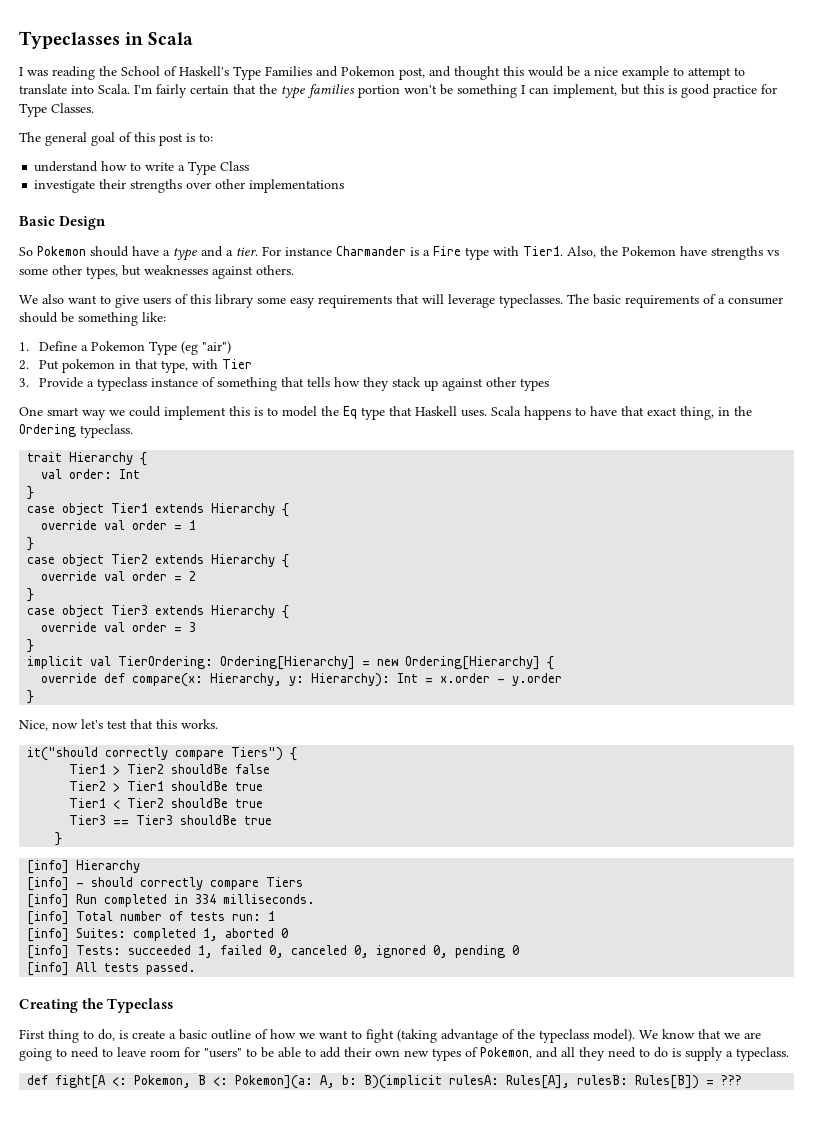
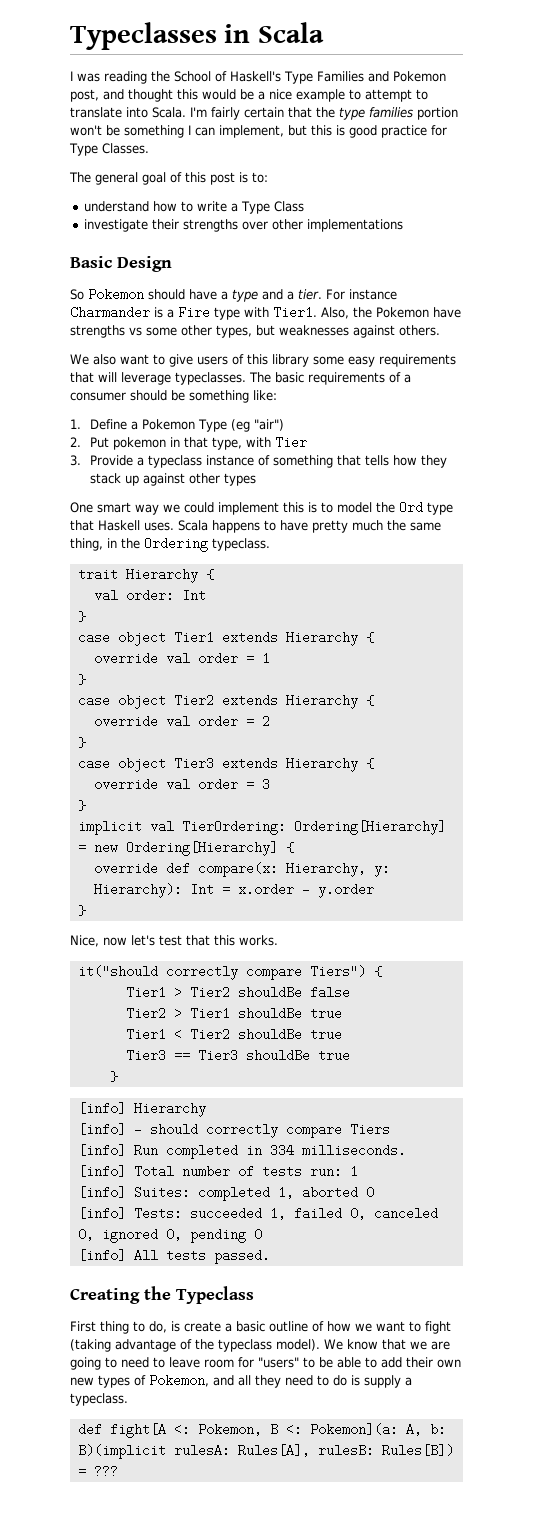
- One smart way we could implement this is to model the Eq type that Haskell uses.
+ One smart way we could implement this is to model the Ord type that Haskell uses.
- Scala happens to have that exact thing, in the Ordering typeclass.
+ Scala happens to have pretty much the same thing, in the Ordering typeclass.

